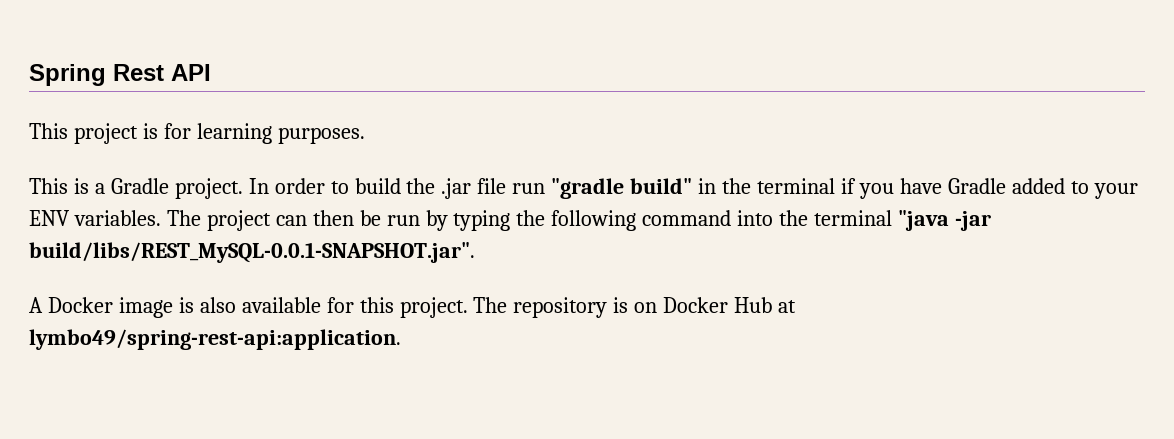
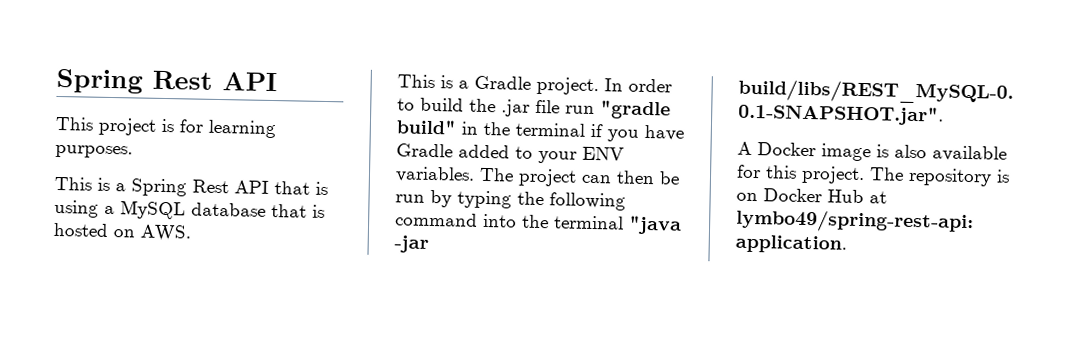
+ This is a Spring Rest API that is using a MySQL database that is hosted on AWS.

